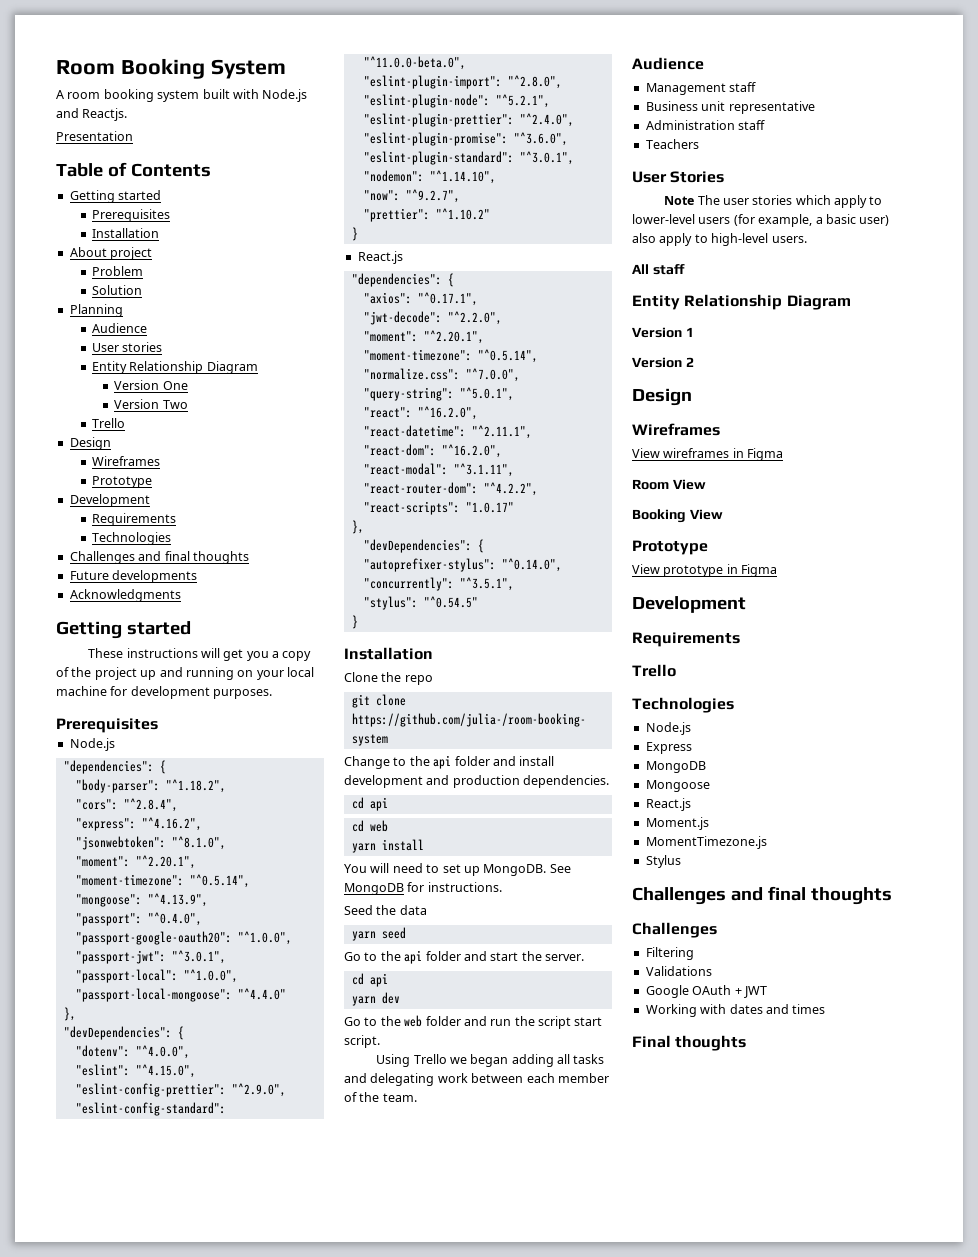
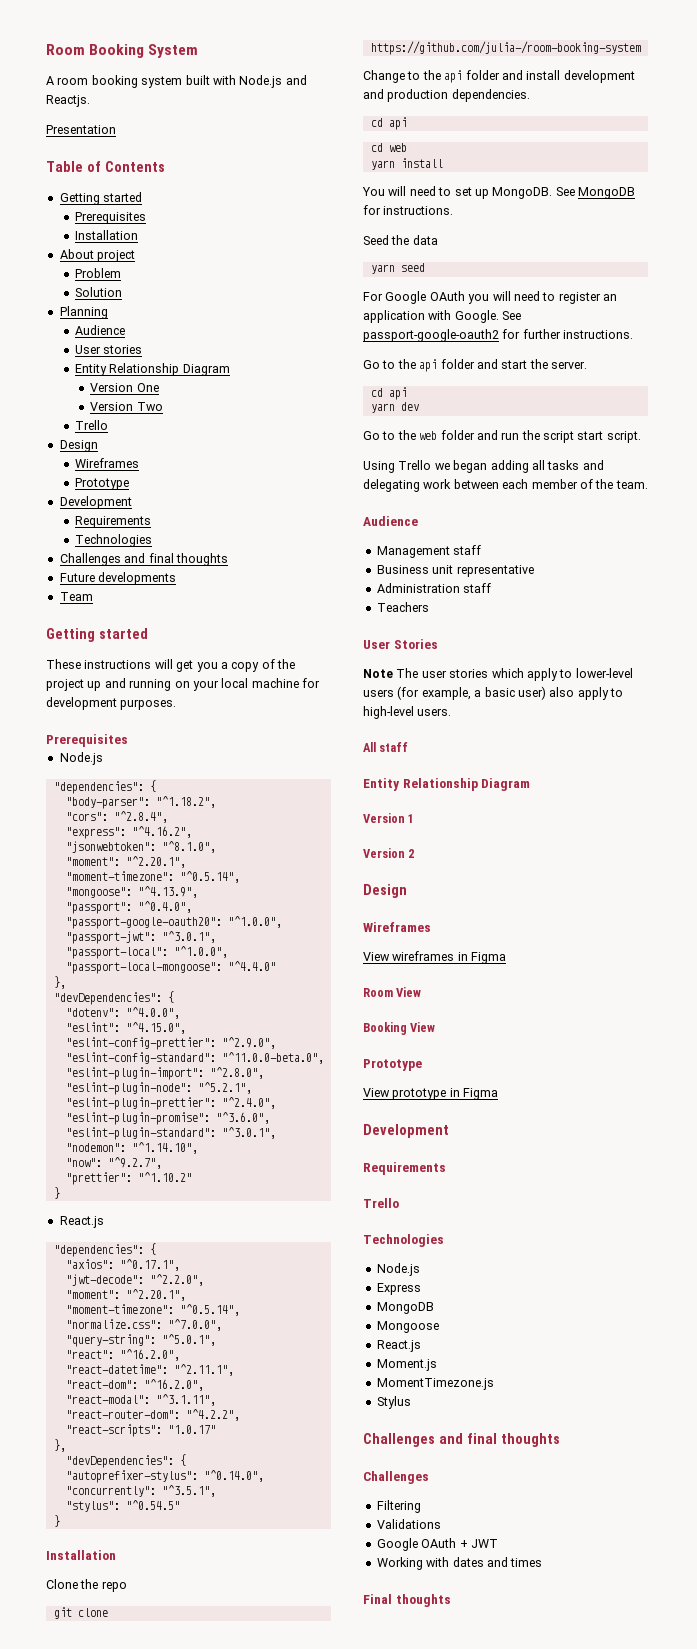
- Acknowledgments
+ Team
+ For Google OAuth you will need to register an application with Google. See passport-google-oauth2 for further instructions.

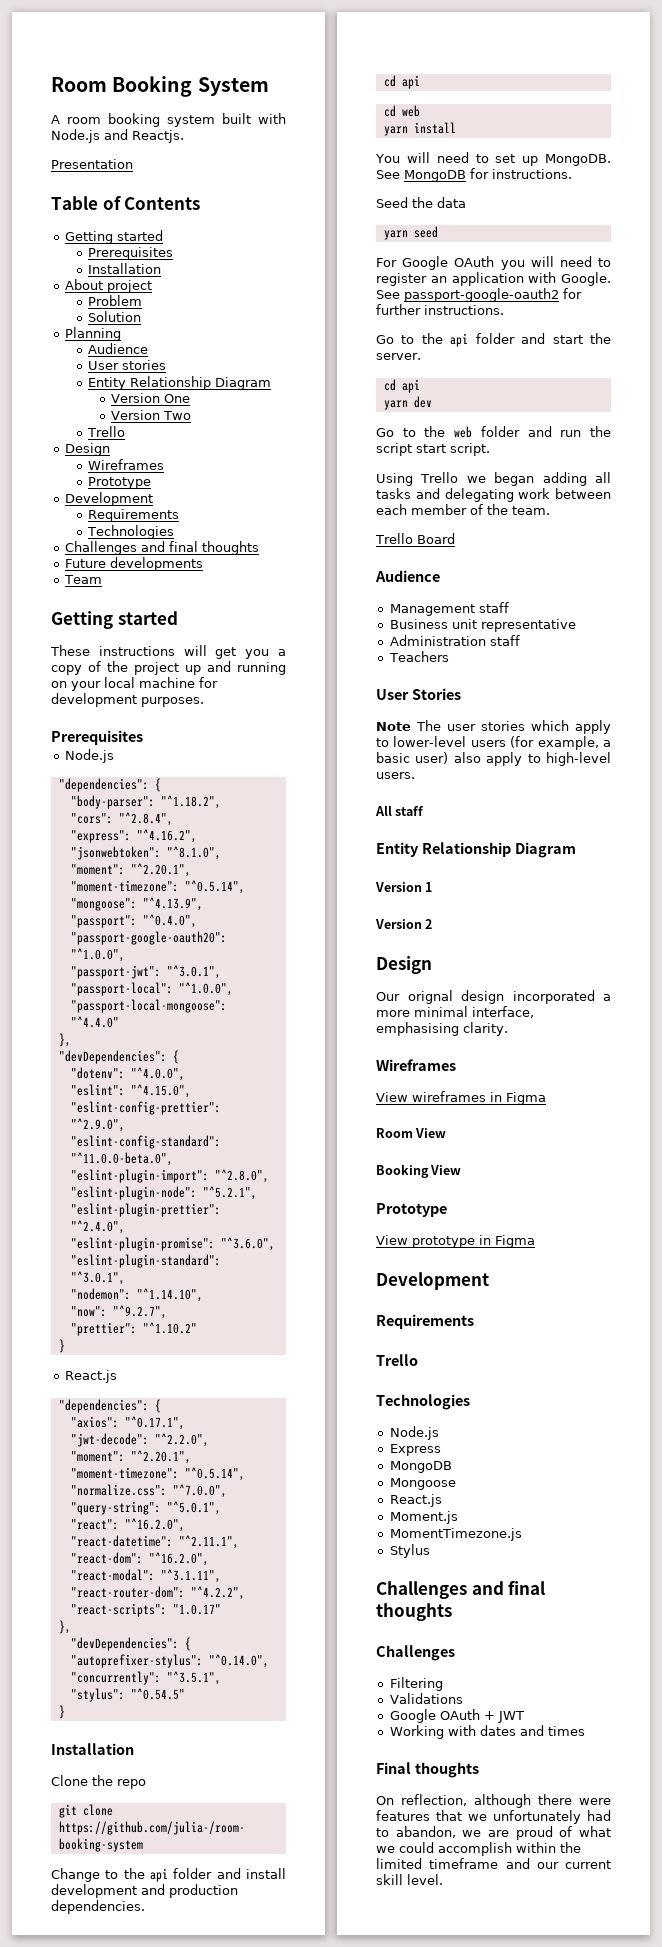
+ Trello Board
+ Our orignal design incorporated a more minimal interface, emphasising clarity.
+ On reflection, although there were features that we unfortunately had to abandon, we are proud of what we could accomplish within the limited timeframe and our current skill level.

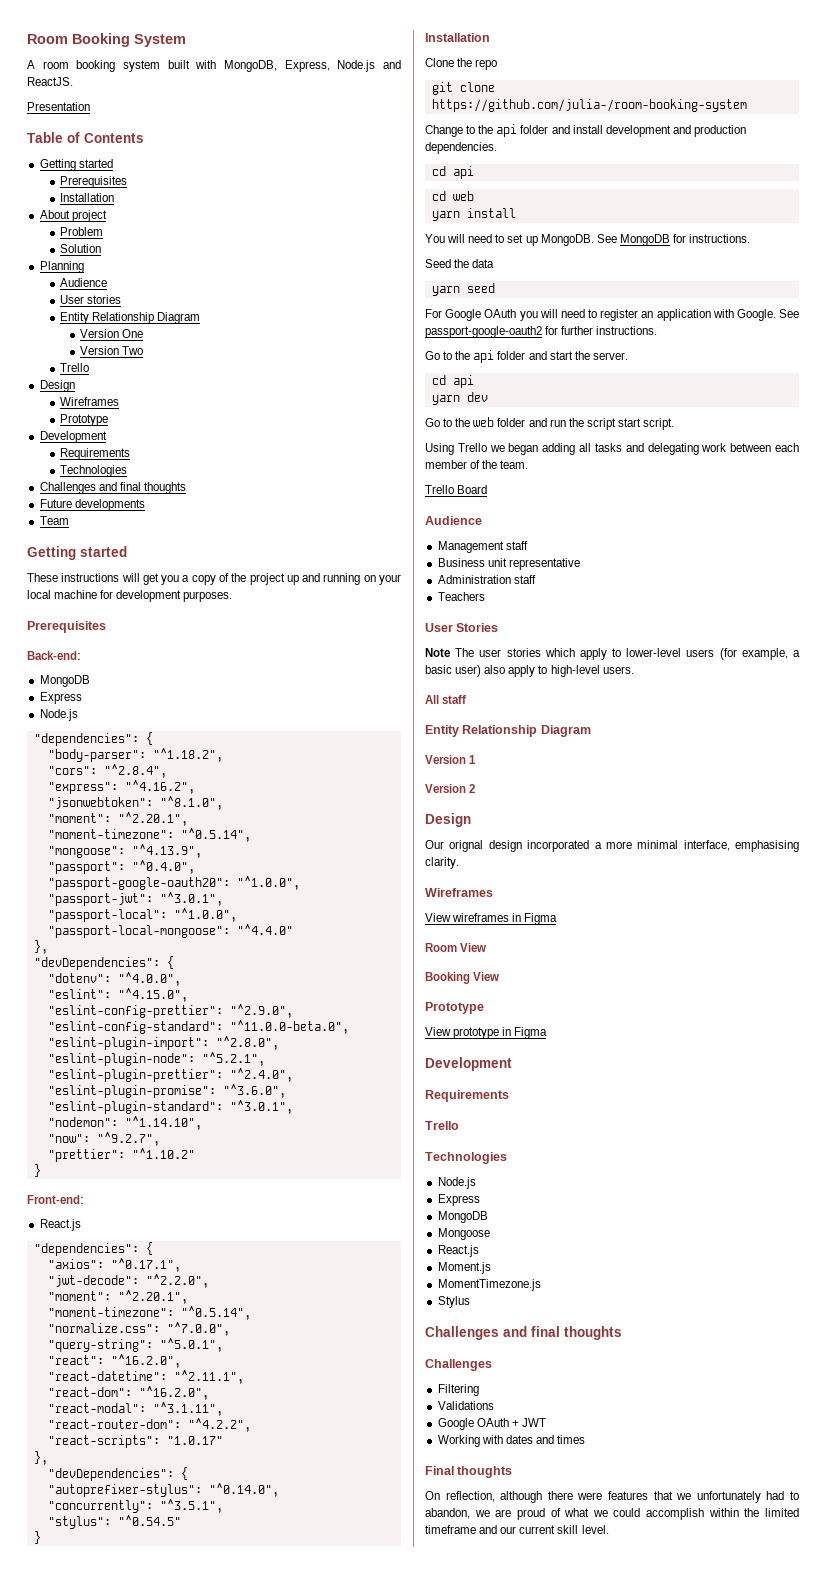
- A room booking system built with Node.js and Reactjs.
+ A room booking system built with MongoDB, Express, Node.js and ReactJS.
+ Back-end:
+ MongoDB
+ Express
+ Front-end:

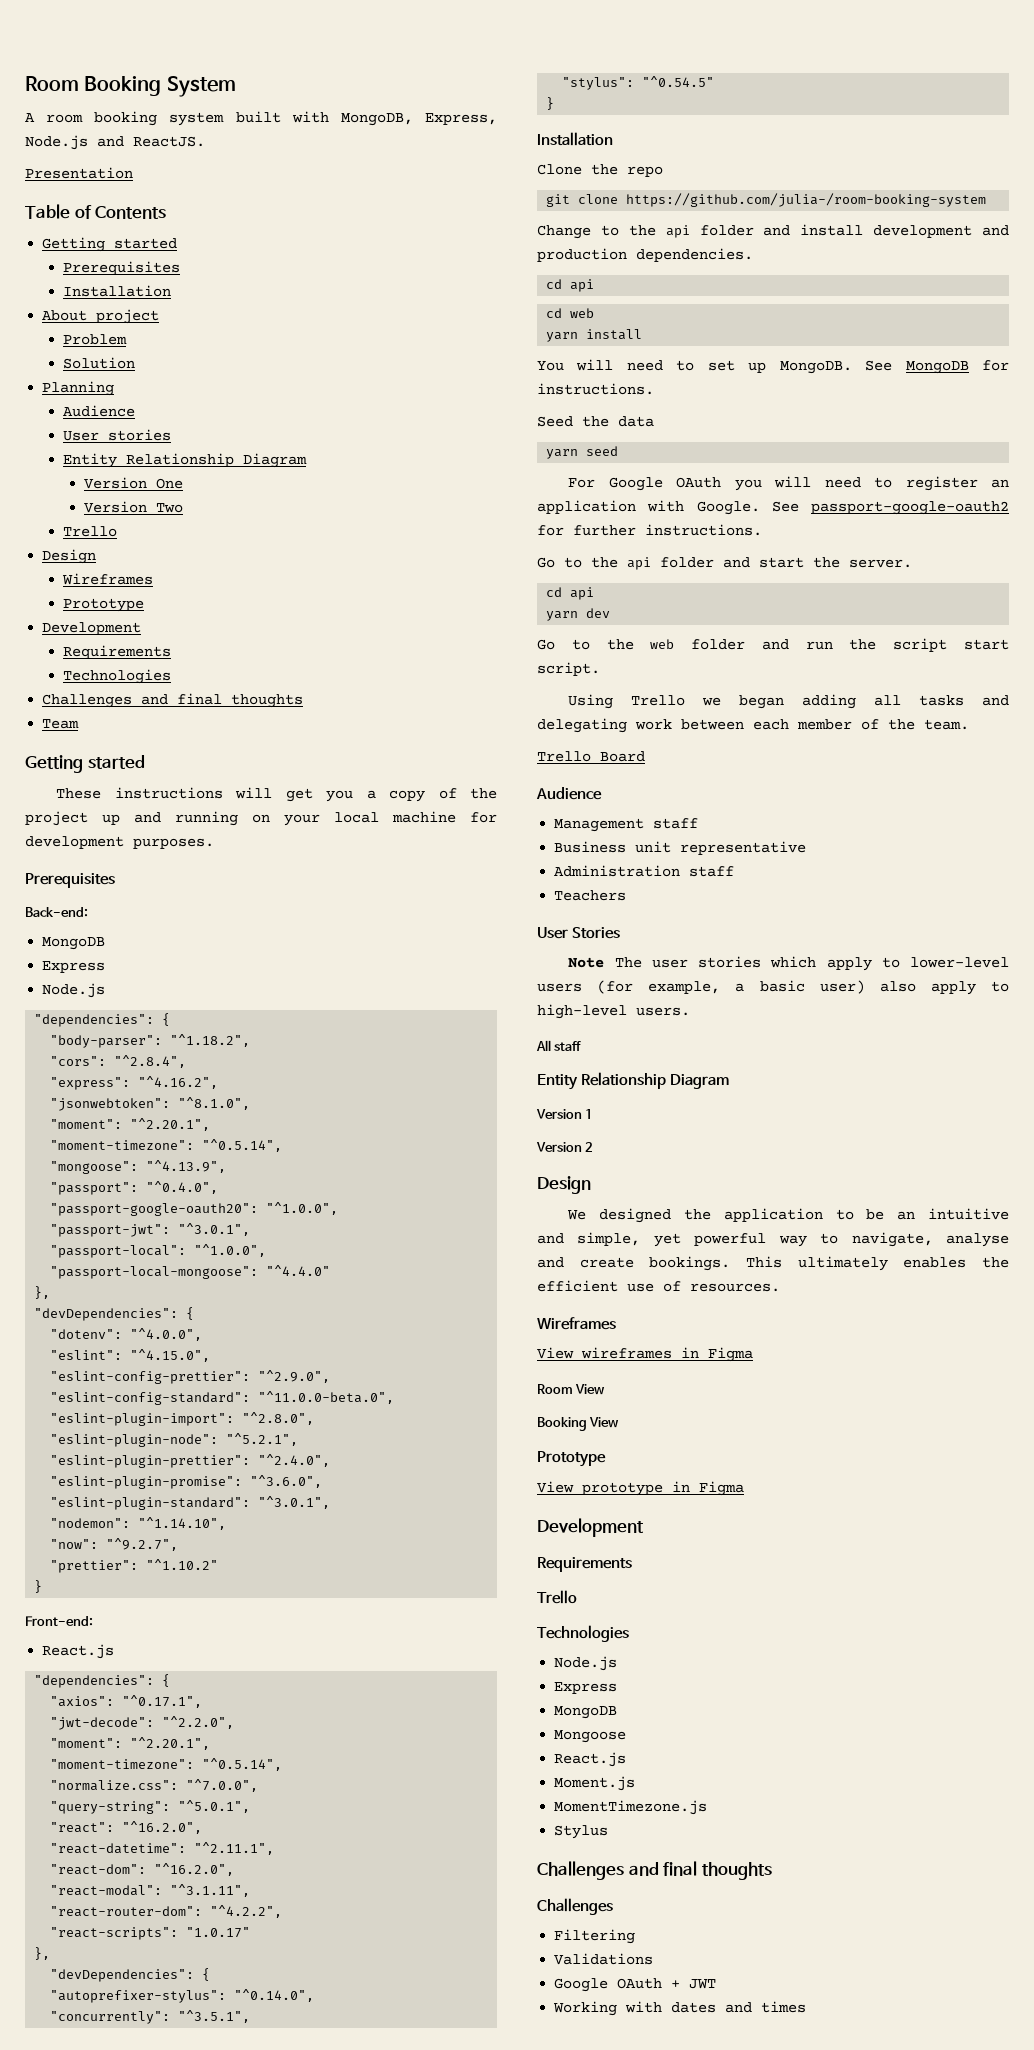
- Future developments
- Our orignal design incorporated a more minimal interface, emphasising clarity.
+ We designed the application to be an intuitive and simple, yet powerful way to navigate, analyse and create bookings. This ultimately enables the efficient use of resources.
- Final thoughts
- On reflection, although there were features that we unfortunately had to abandon, we are proud of what we could accomplish within the limited timeframe and our current skill level.

